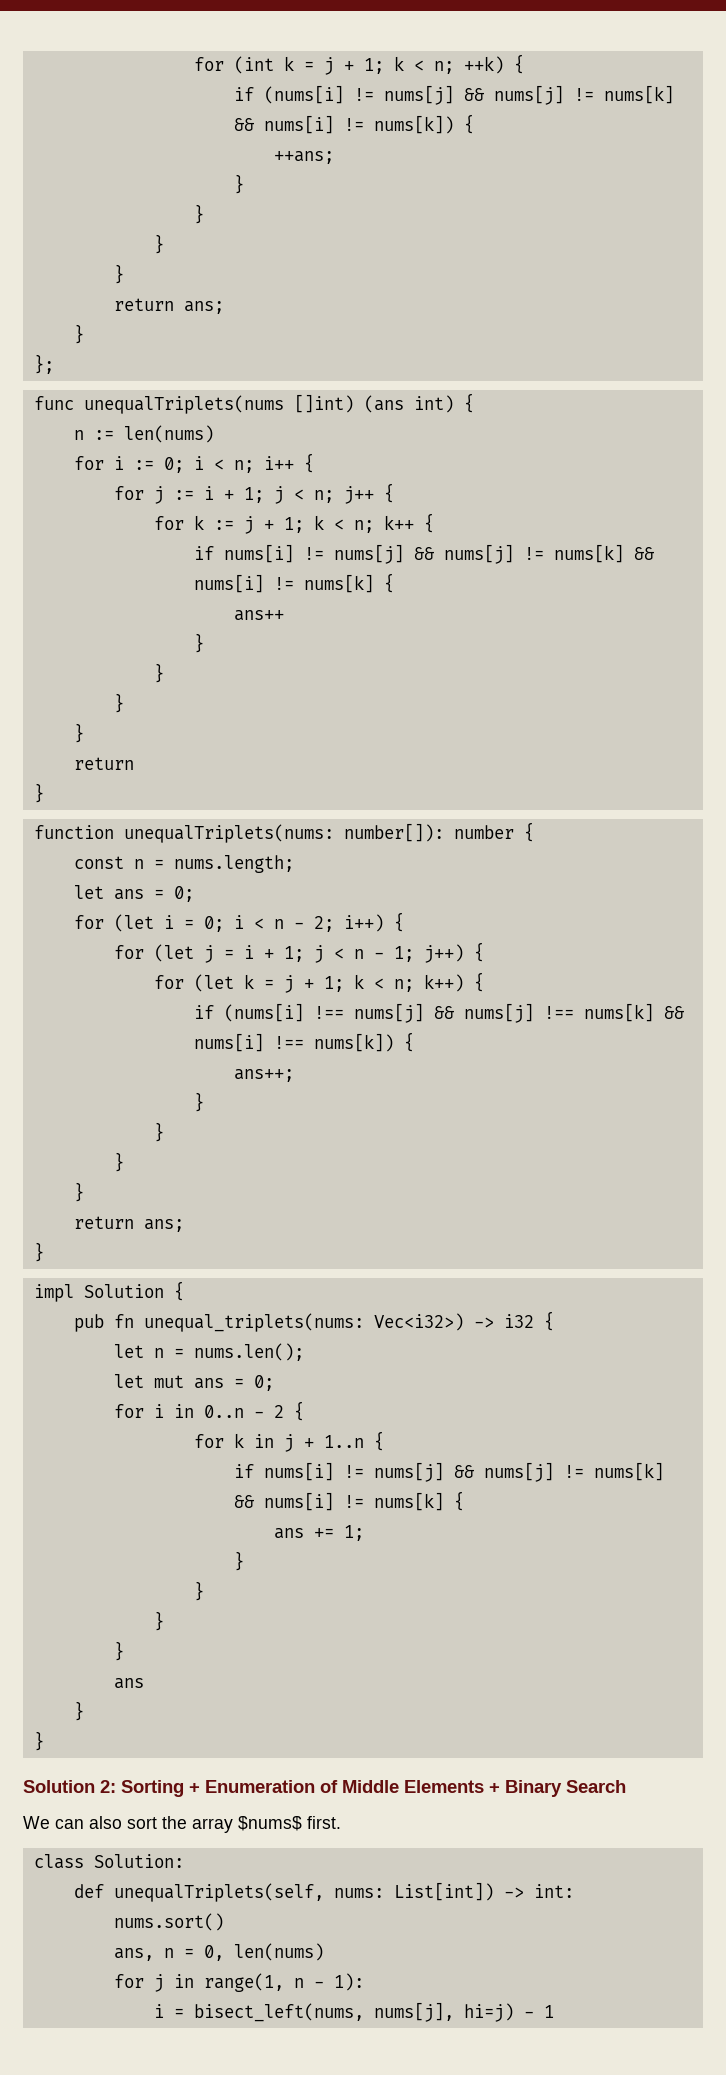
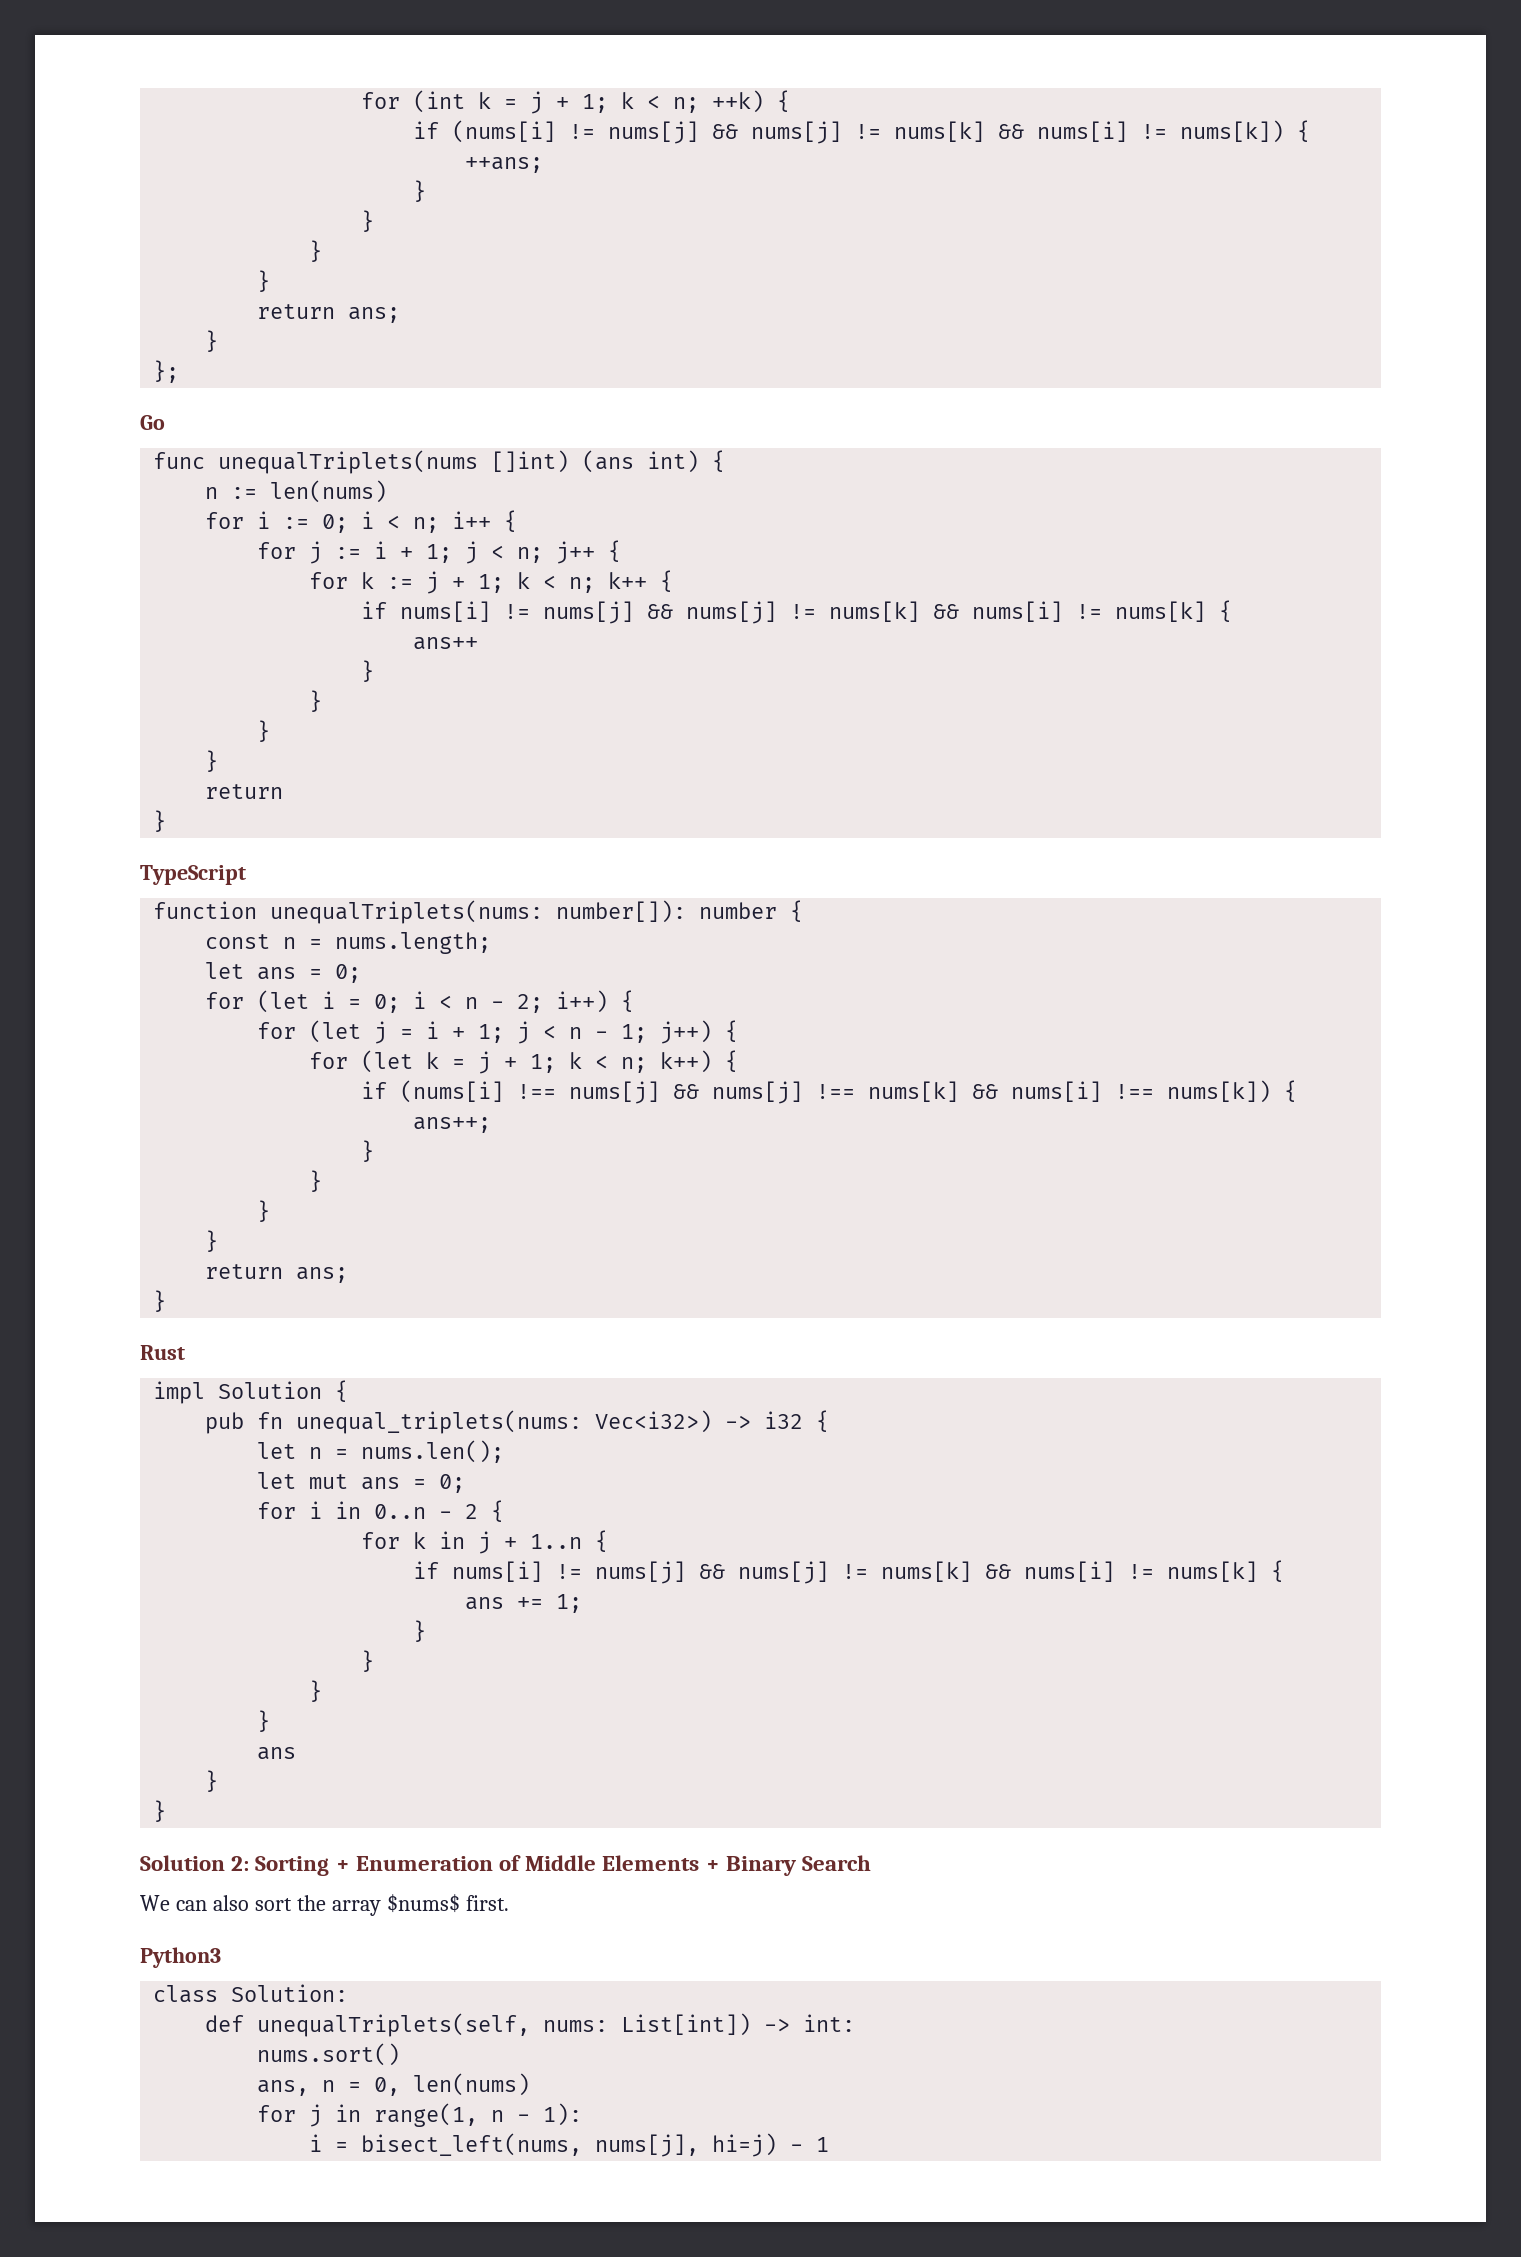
+ Go
+ TypeScript
+ Rust
+ Python3

